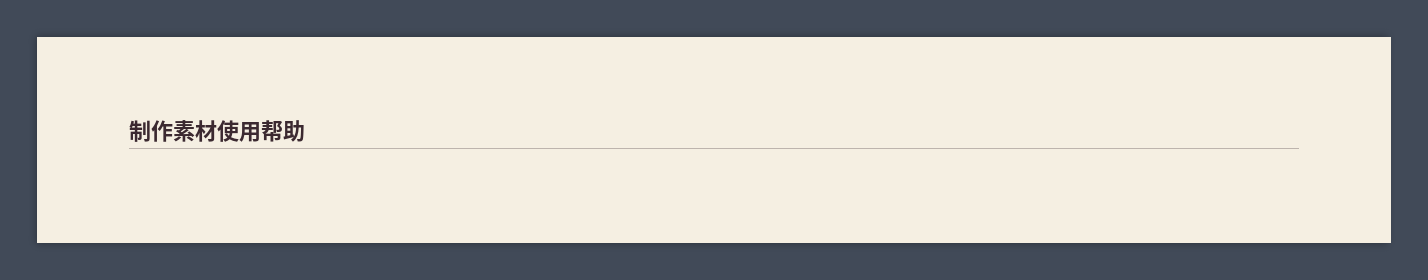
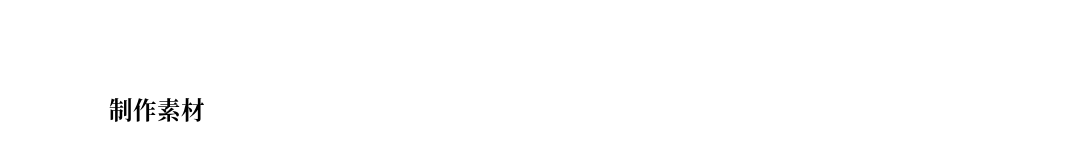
- 制作素材使用帮助
+ 制作素材

